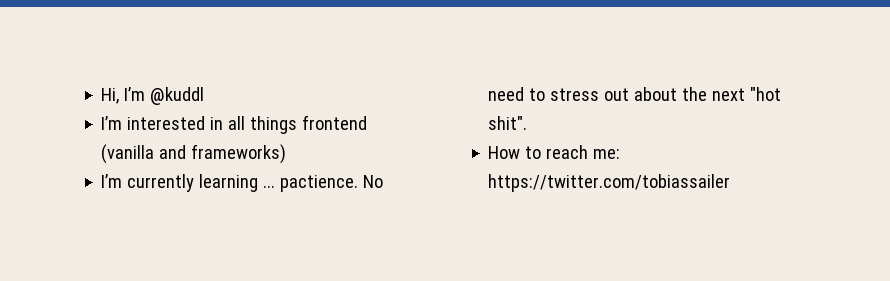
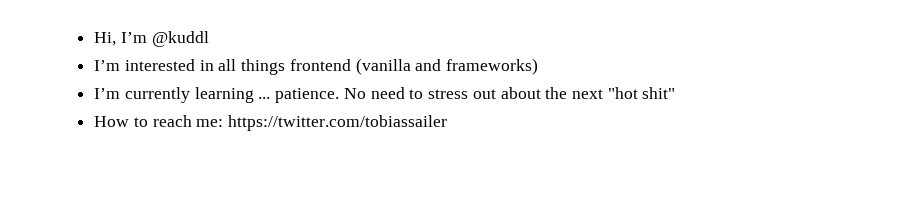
- I’m currently learning ... pactience.
+ I’m currently learning ... patience.
- No need to stress out about the next "hot shit".
+ No need to stress out about the next "hot shit"

